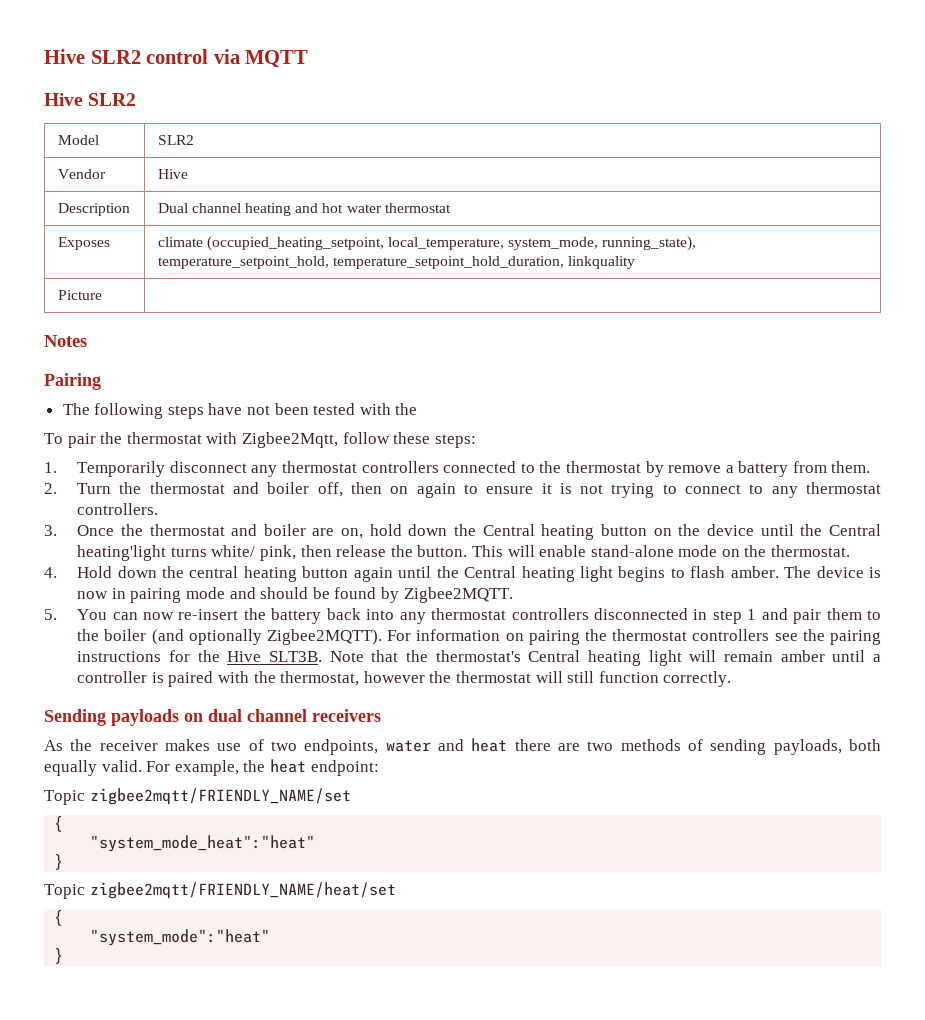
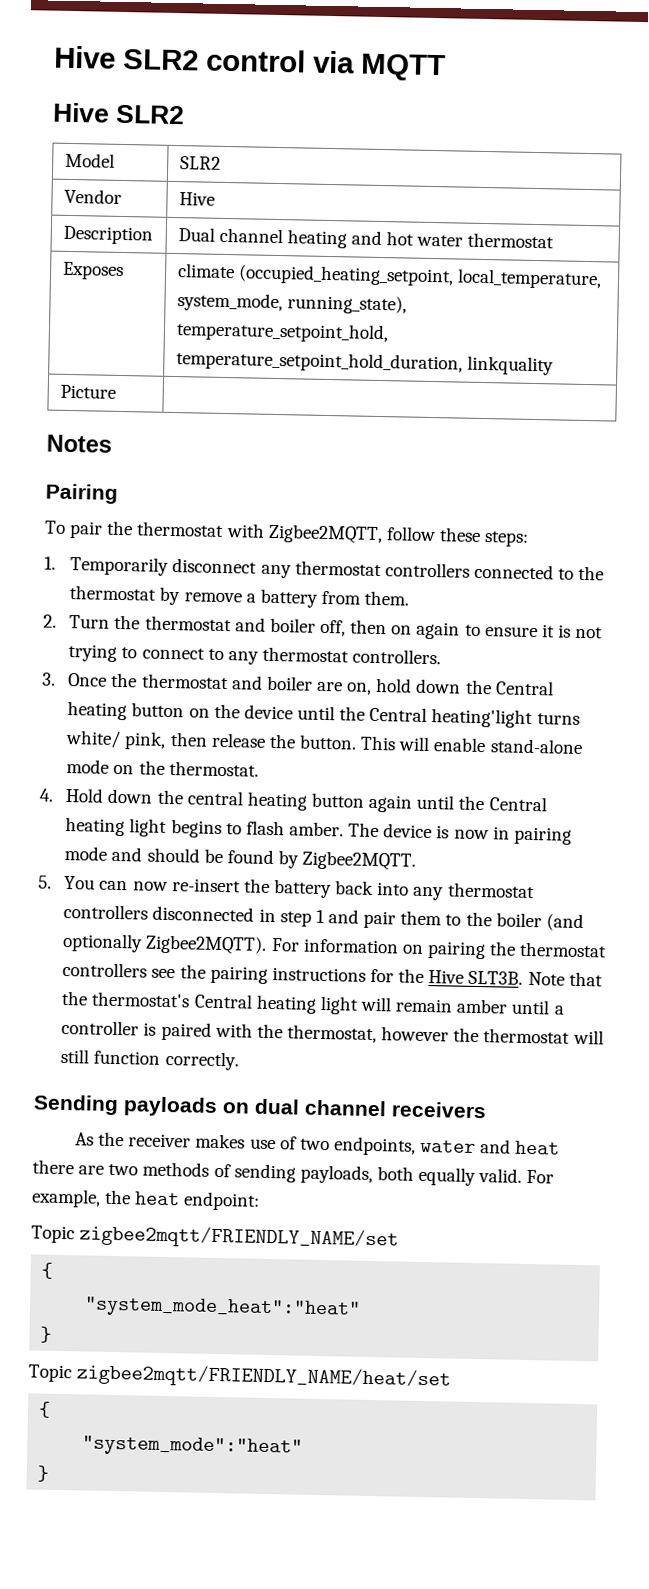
- The following steps have not been tested with the
- To pair the thermostat with Zigbee2Mqtt, follow these steps:
+ To pair the thermostat with Zigbee2MQTT, follow these steps:

